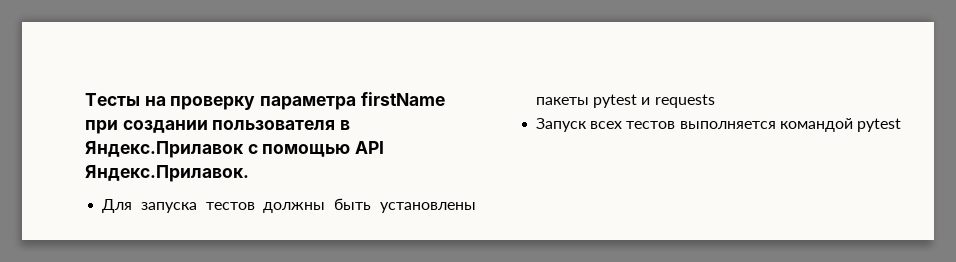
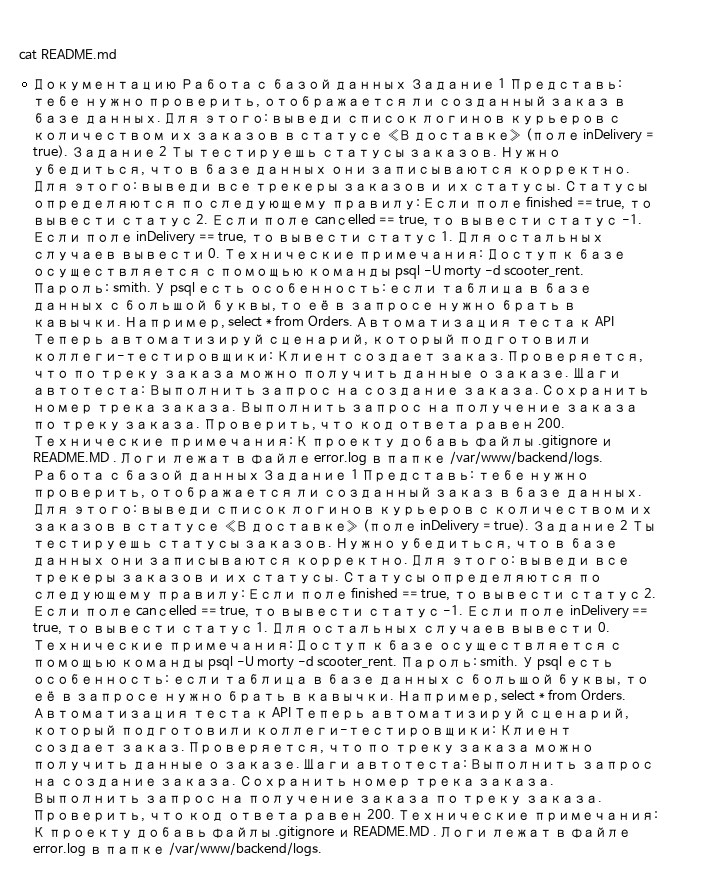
- Тесты на проверку параметра firstName при создании пользователя в Яндекс.Прилавок с помощью API Яндекс.Прилавок.
- Для запуска тестов должны быть установлены пакеты pytest и requests
- Запуск всех тестов выполняется командой pytest
+ cat README.md
+ Документацию Работа с базой данных Задание 1 Представь: тебе нужно проверить, отображается ли созданный заказ в базе данных. Для этого: выведи список логинов курьеров с количеством их заказов в статусе «В доставке» (поле inDelivery = true). Задание 2 Ты тестируешь статусы заказов. Нужно убедиться, что в базе данных они записываются корректно. Для этого: выведи все трекеры заказов и их статусы. Статусы определяются по следующему правилу: Если поле finished == true, то вывести статус 2. Если поле canсelled == true, то вывести статус -1. Если поле inDelivery == true, то вывести статус 1. Для остальных случаев вывести 0. Технические примечания: Доступ к базе осуществляется с помощью команды psql -U morty -d scooter_rent. Пароль: smith. У psql есть особенность: если таблица в базе данных с большой буквы, то её в запросе нужно брать в кавычки. Например, select * from Orders. Автоматизация теста к API Теперь автоматизируй сценарий, который подготовили коллеги-тестировщики: Клиент создает заказ. Проверяется, что по треку заказа можно получить данные о заказе. Шаги автотеста: Выполнить запрос на создание заказа. Сохранить номер трека заказа. Выполнить запрос на получение заказа по треку заказа. Проверить, что код ответа равен 200. Технические примечания: К проекту добавь файлы .gitignore и README.MD . Логи лежат в файле error.log в папке /var/www/backend/logs. Работа с базой данных Задание 1 Представь: тебе нужно проверить, отображается ли созданный заказ в базе данных. Для этого: выведи список логинов курьеров с количеством их заказов в статусе «В доставке» (поле inDelivery = true). Задание 2 Ты тестируешь статусы заказов. Нужно убедиться, что в базе данных они записываются корректно. Для этого: выведи все трекеры заказов и их статусы. Статусы определяются по следующему правилу: Если поле finished == true, то вывести статус 2. Если поле canсelled == true, то вывести статус -1. Если поле inDelivery == true, то вывести статус 1. Для остальных случаев вывести 0. Технические примечания: Доступ к базе осуществляется с помощью команды psql -U morty -d scooter_rent. Пароль: smith. У psql есть особенность: если таблица в базе данных с большой буквы, то её в запросе нужно брать в кавычки. Например, select * from Orders. Автоматизация теста к API Теперь автоматизируй сценарий, который подготовили коллеги-тестировщики: Клиент создает заказ. Проверяется, что по треку заказа можно получить данные о заказе. Шаги автотеста: Выполнить запрос на создание заказа. Сохранить номер трека заказа. Выполнить запрос на получение заказа по треку заказа. Проверить, что код ответа равен 200. Технические примечания: К проекту добавь файлы .gitignore и README.MD . Логи лежат в файле error.log в папке /var/www/backend/logs.

